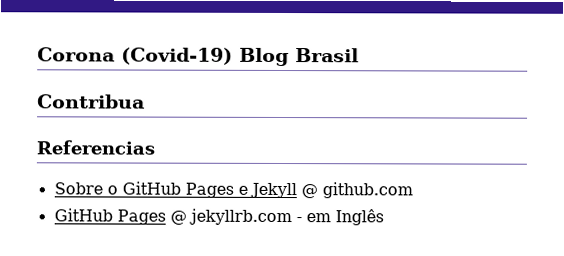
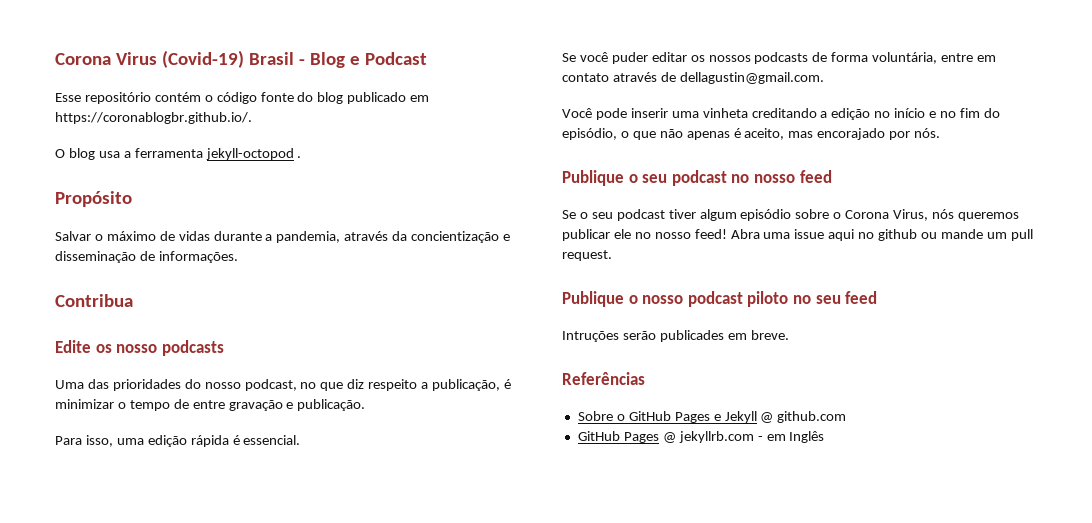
- Corona (Covid-19) Blog Brasil
+ Corona Virus (Covid-19) Brasil - Blog e Podcast
+ Esse repositório contém o código fonte do blog publicado em https://coronablogbr.github.io/.
+ O blog usa a ferramenta jekyll-octopod .
+ Propósito
+ Salvar o máximo de vidas durante a pandemia, através da concientização e disseminação de informações.
  Contribua
- Referencias
+ Edite os nosso podcasts
+ Uma das prioridades do nosso podcast, no que diz respeito a publicação, é minimizar o tempo de entre gravação e publicação.
+ Para isso, uma edição rápida é essencial.
+ Se você puder editar os nossos podcasts de forma voluntária, entre em contato através de dellagustin@gmail.com.
+ Você pode inserir uma vinheta creditando a edição no início e no fim do episódio, o que não apenas é aceito, mas encorajado por nós.
+ Publique o seu podcast no nosso feed
+ Se o seu podcast tiver algum episódio sobre o Corona Virus, nós queremos publicar ele no nosso feed! Abra uma issue aqui no github ou mande um pull request.
+ Publique o nosso podcast piloto no seu feed
+ Intruções serão publicades em breve.
+ Referências

